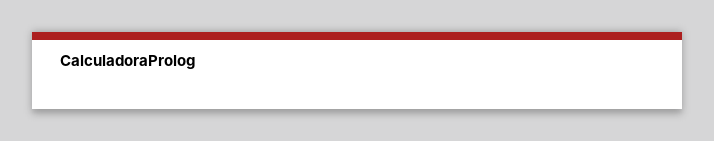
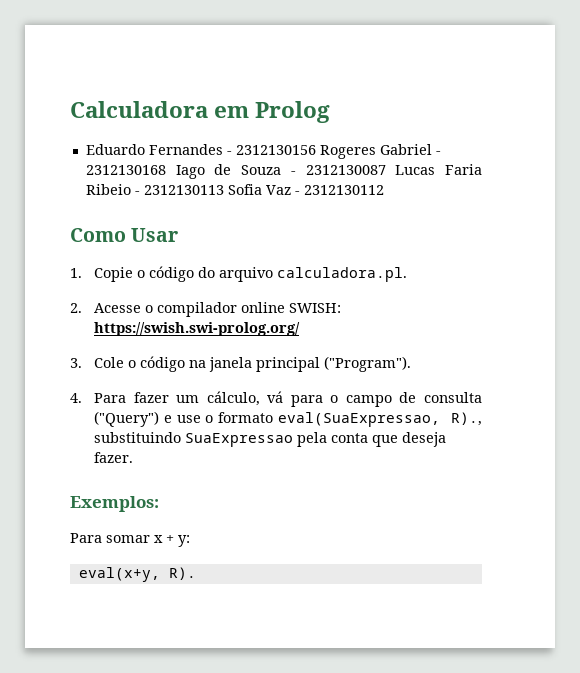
- CalculadoraProlog
+ Calculadora em Prolog
+ Eduardo Fernandes - 2312130156 Rogeres Gabriel - 2312130168 Iago de Souza - 2312130087 Lucas Faria Ribeio - 2312130113 Sofia Vaz - 2312130112
+ Como Usar
+ 1. Copie o código do arquivo calculadora.pl.
+ 2. Acesse o compilador online SWISH: https://swish.swi-prolog.org/
+ 3. Cole o código na janela principal ("Program").
+ 4. Para fazer um cálculo, vá para o campo de consulta ("Query") e use o formato eval(SuaExpressao, R)., substituindo SuaExpressao pela conta que deseja fazer.
+ Exemplos:
+ Para somar x + y:
+ eval(x+y, R).

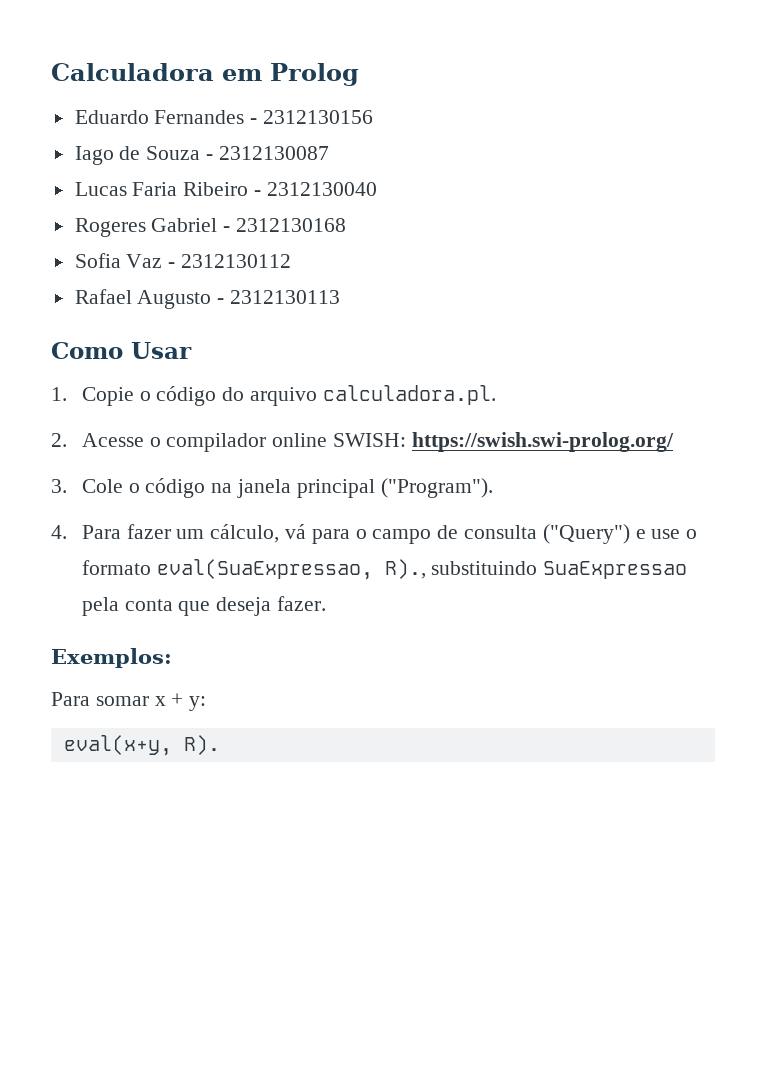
- Eduardo Fernandes - 2312130156 Rogeres Gabriel - 2312130168 Iago de Souza - 2312130087 Lucas Faria Ribeio - 2312130113 Sofia Vaz - 2312130112
+ Eduardo Fernandes - 2312130156
+ Iago de Souza - 2312130087
+ Lucas Faria Ribeiro - 2312130040
+ Rogeres Gabriel - 2312130168
+ Sofia Vaz - 2312130112
+ Rafael Augusto - 2312130113

